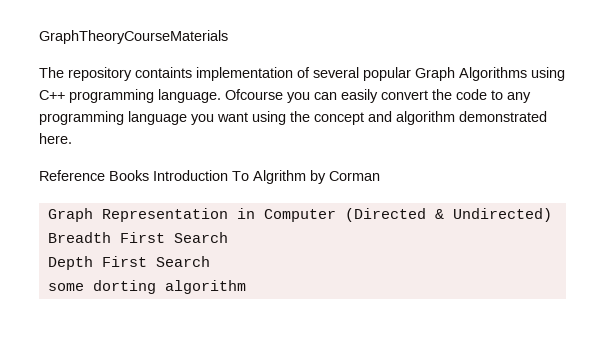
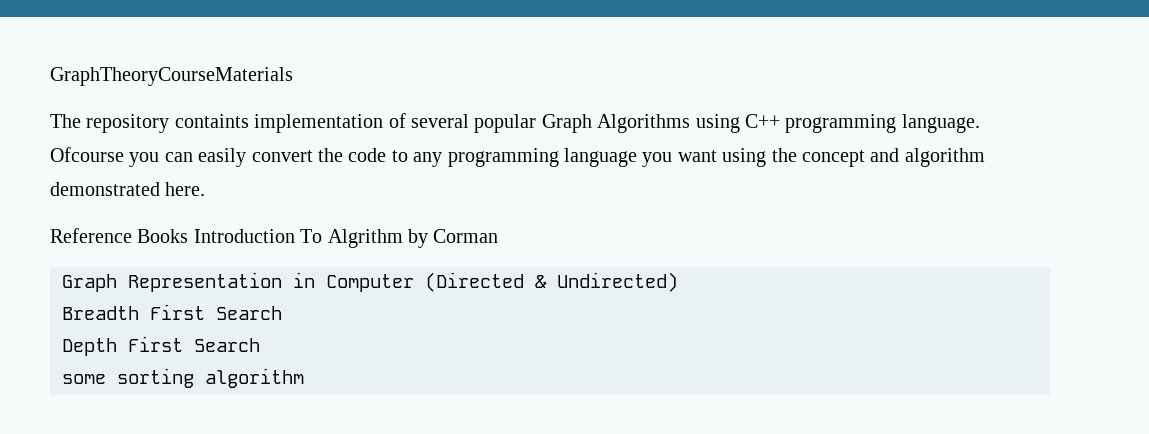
- some dorting algorithm
+ some sorting algorithm

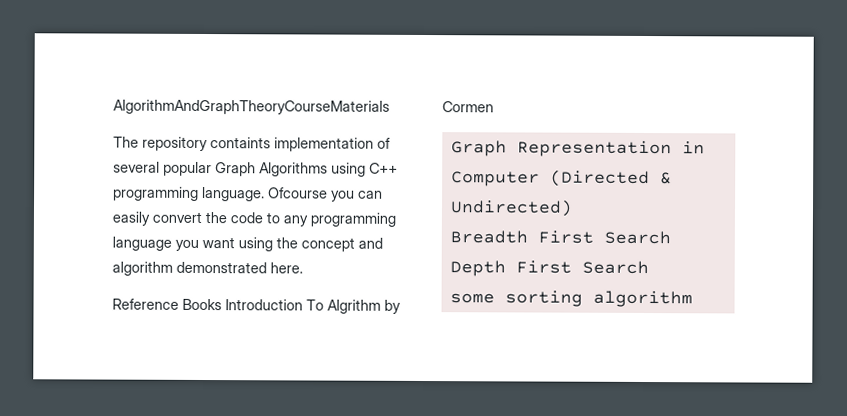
- GraphTheoryCourseMaterials
+ AlgorithmAndGraphTheoryCourseMaterials
- Reference Books Introduction To Algrithm by Corman
+ Reference Books Introduction To Algrithm by Cormen

